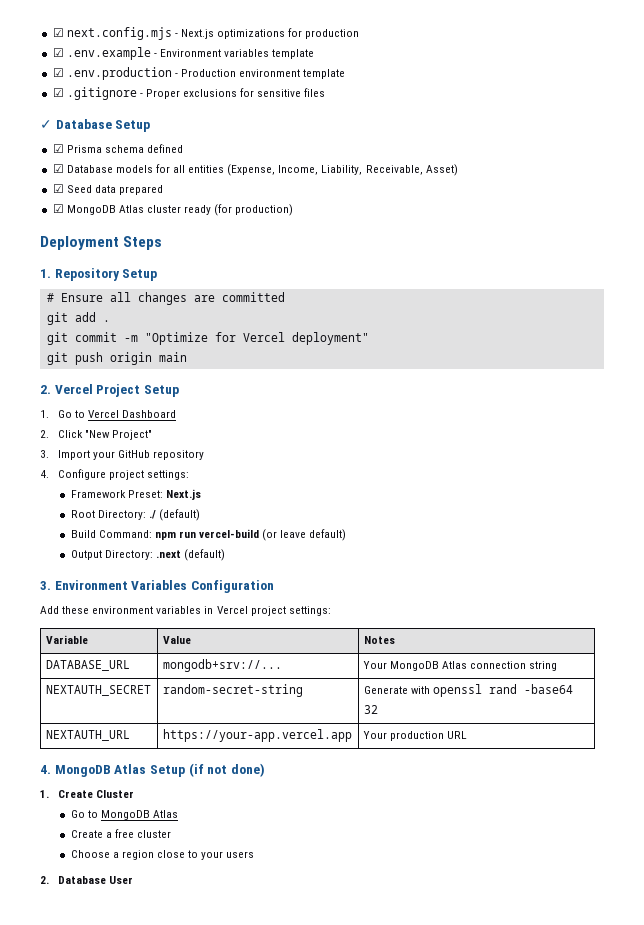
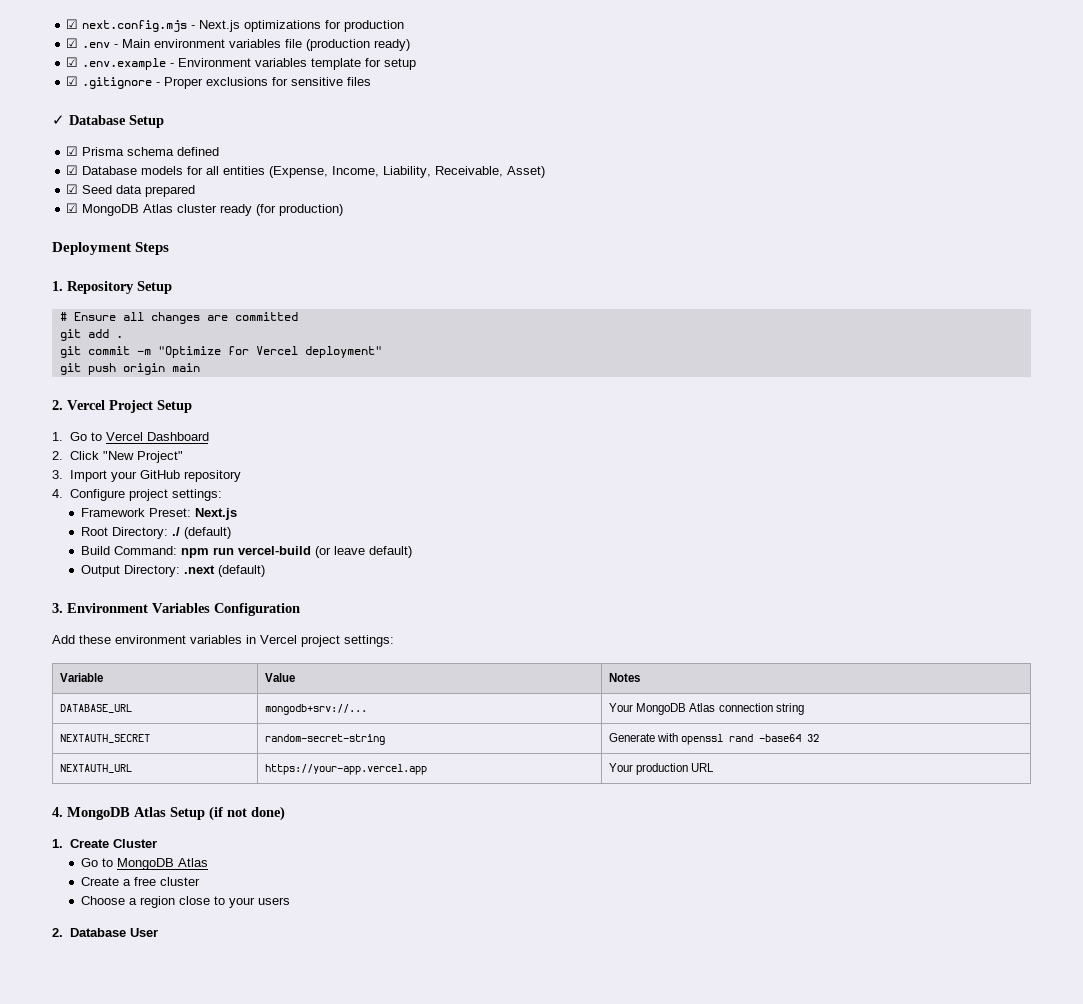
+ ☑ .env - Main environment variables file (production ready)
- ☑ .env.example - Environment variables template
- ☑ .env.production - Production environment template
+ ☑ .env.example - Environment variables template for setup

